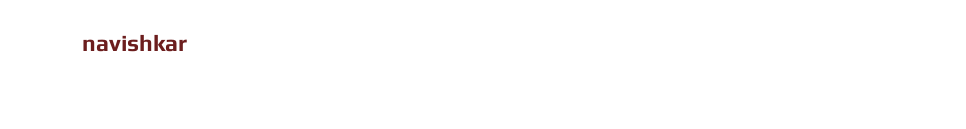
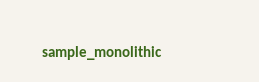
- navishkar
+ sample_monolithic

